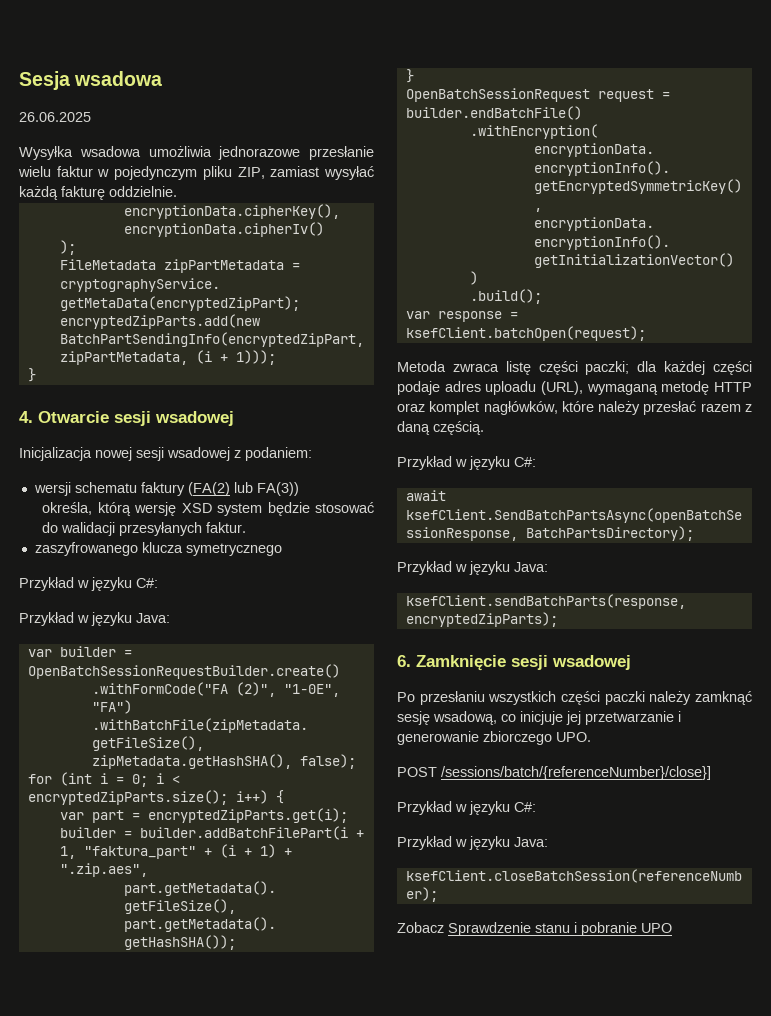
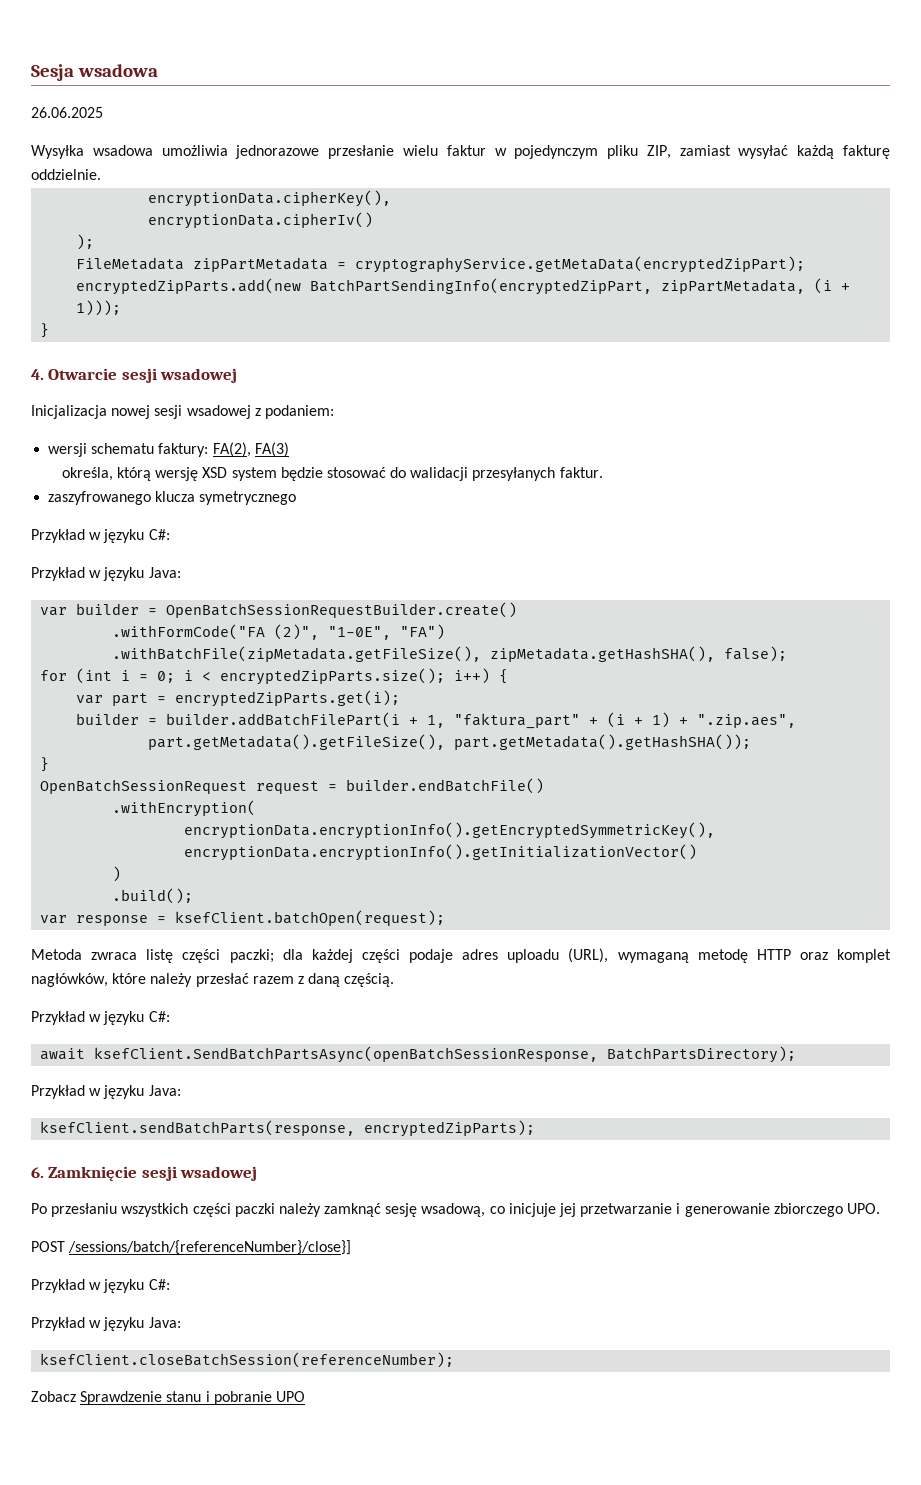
- wersji schematu faktury (FA(2) lub FA(3))
+ wersji schematu faktury: FA(2), FA(3)

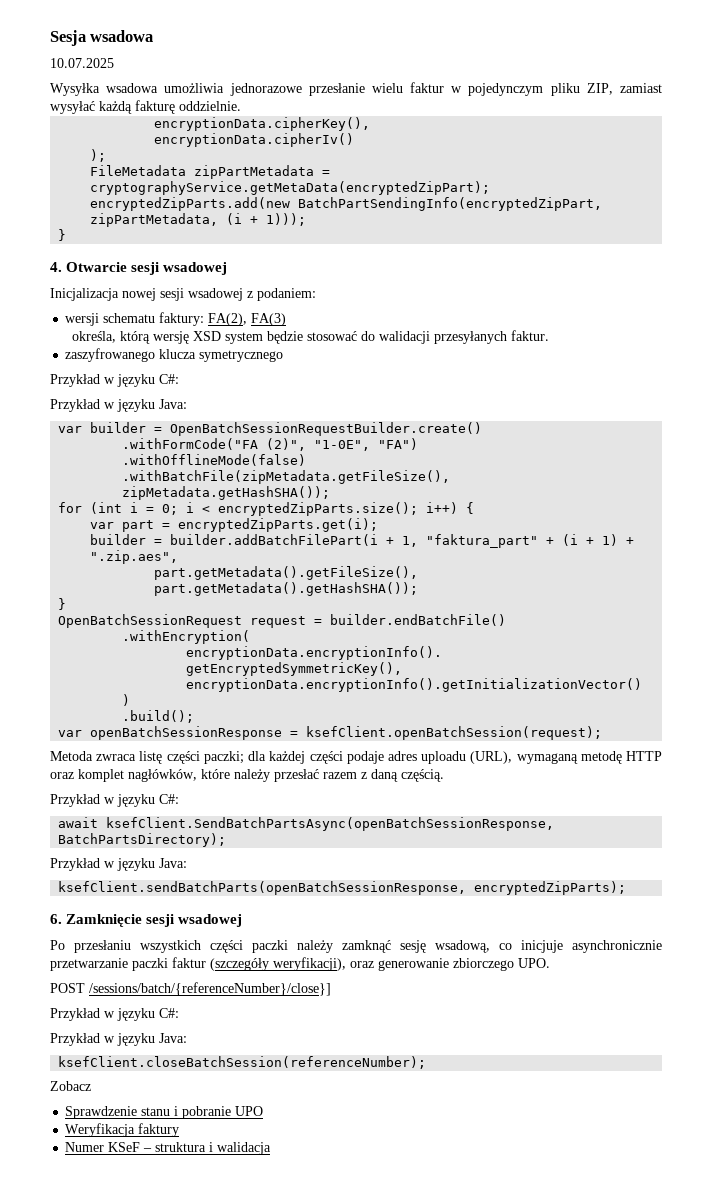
- 26.06.2025
+ 10.07.2025
+ .withOfflineMode(false)
- .withBatchFile(zipMetadata.getFileSize(), zipMetadata.getHashSHA(), false);
+ .withBatchFile(zipMetadata.getFileSize(), zipMetadata.getHashSHA());
- var response = ksefClient.batchOpen(request);
+ var openBatchSessionResponse = ksefClient.openBatchSession(request);
- ksefClient.sendBatchParts(response, encryptedZipParts);
+ ksefClient.sendBatchParts(openBatchSessionResponse, encryptedZipParts);
- Po przesłaniu wszystkich części paczki należy zamknąć sesję wsadową, co inicjuje jej przetwarzanie i generowanie zbiorczego UPO.
+ Po przesłaniu wszystkich części paczki należy zamknąć sesję wsadową, co inicjuje asynchronicznie przetwarzanie paczki faktur (szczegóły weryfikacji), oraz generowanie zbiorczego UPO.
- Zobacz Sprawdzenie stanu i pobranie UPO
+ Zobacz
+ Sprawdzenie stanu i pobranie UPO
+ Weryfikacja faktury
+ Numer KSeF – struktura i walidacja

